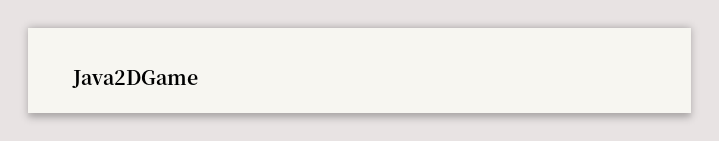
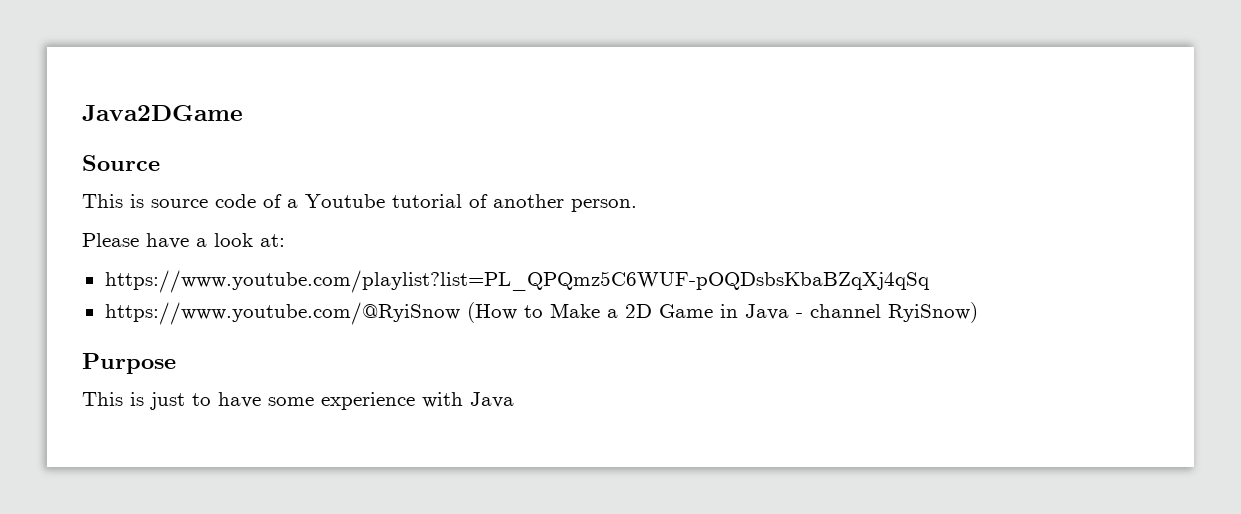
+ Source
+ This is source code of a Youtube tutorial of another person.
+ Please have a look at:
+ https://www.youtube.com/playlist?list=PL_QPQmz5C6WUF-pOQDsbsKbaBZqXj4qSq
+ https://www.youtube.com/@RyiSnow (How to Make a 2D Game in Java - channel RyiSnow)
+ Purpose
+ This is just to have some experience with Java

